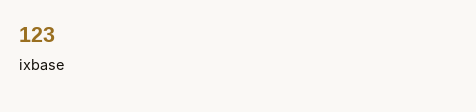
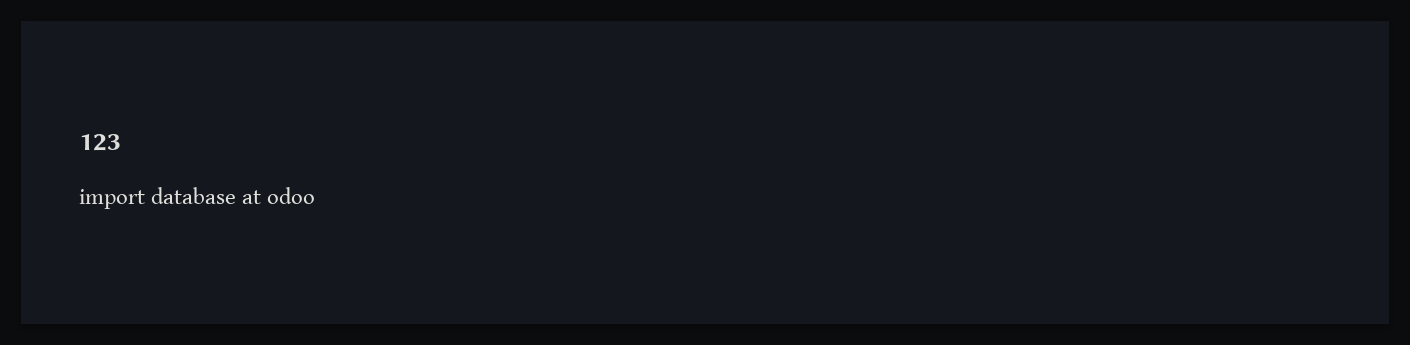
- ixbase
+ import database at odoo

